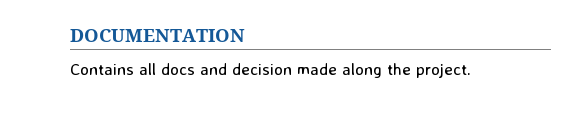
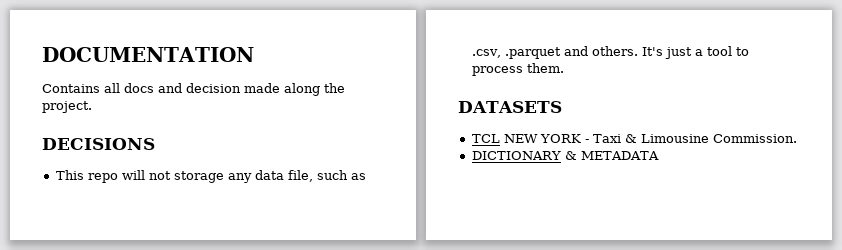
+ DECISIONS
+ This repo will not storage any data file, such as .csv, .parquet and others. It's just a tool to process them.
+ DATASETS
+ TCL NEW YORK - Taxi & Limousine Commission.
+ DICTIONARY & METADATA

